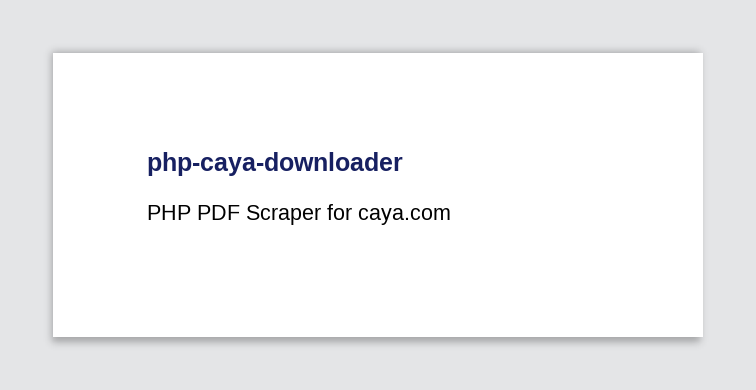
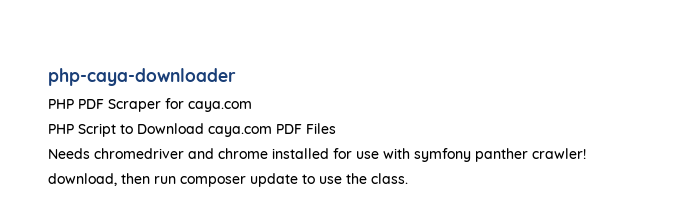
+ PHP Script to Download caya.com PDF Files
+ Needs chromedriver and chrome installed for use with symfony panther crawler!
+ download, then run composer update to use the class.

